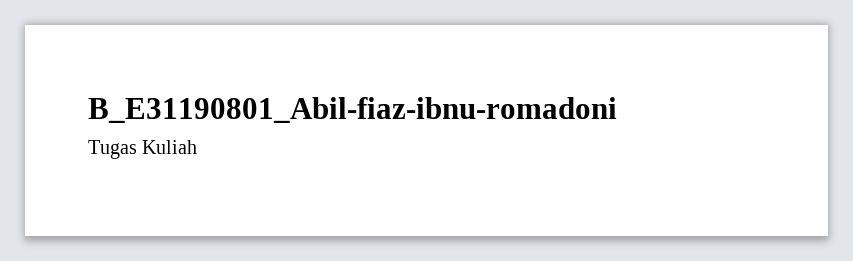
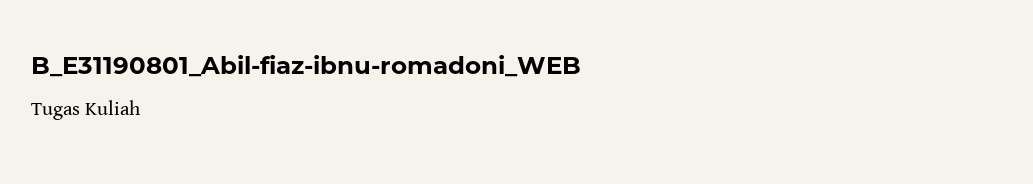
- B_E31190801_Abil-fiaz-ibnu-romadoni
+ B_E31190801_Abil-fiaz-ibnu-romadoni_WEB

